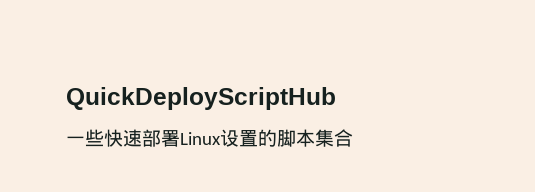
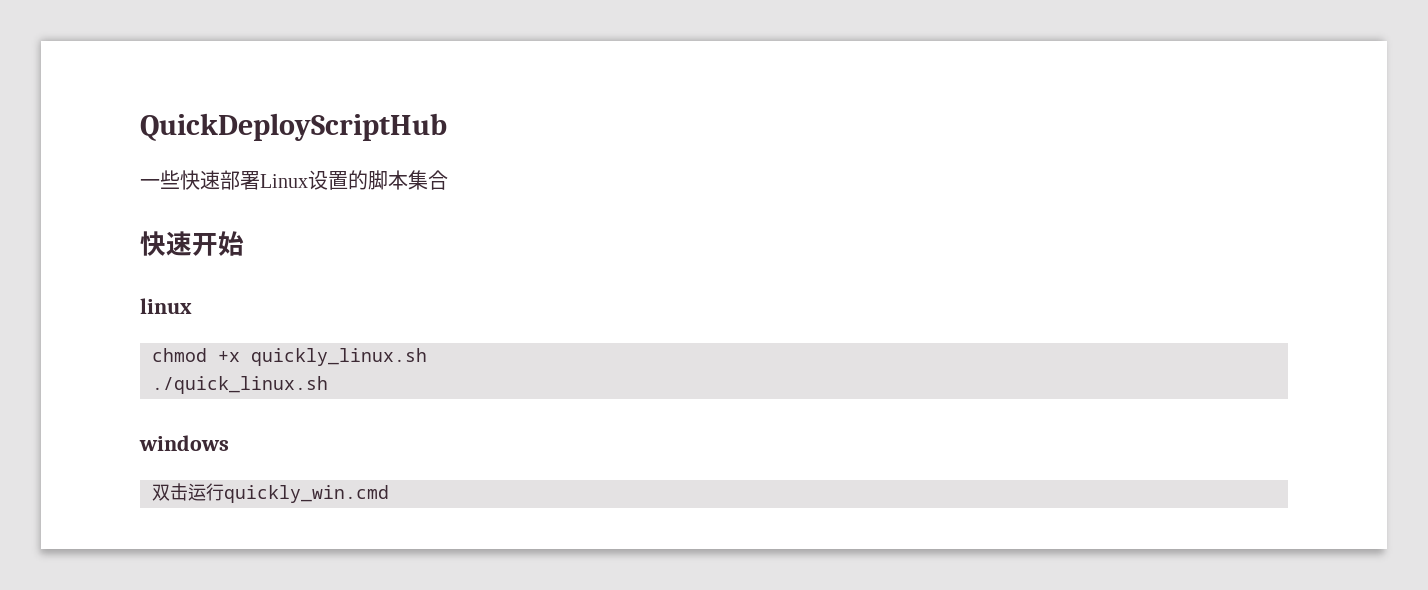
+ 快速开始
+ linux
+ chmod +x quickly_linux.sh
+ ./quick_linux.sh
+ windows
+ 双击运行quickly_win.cmd

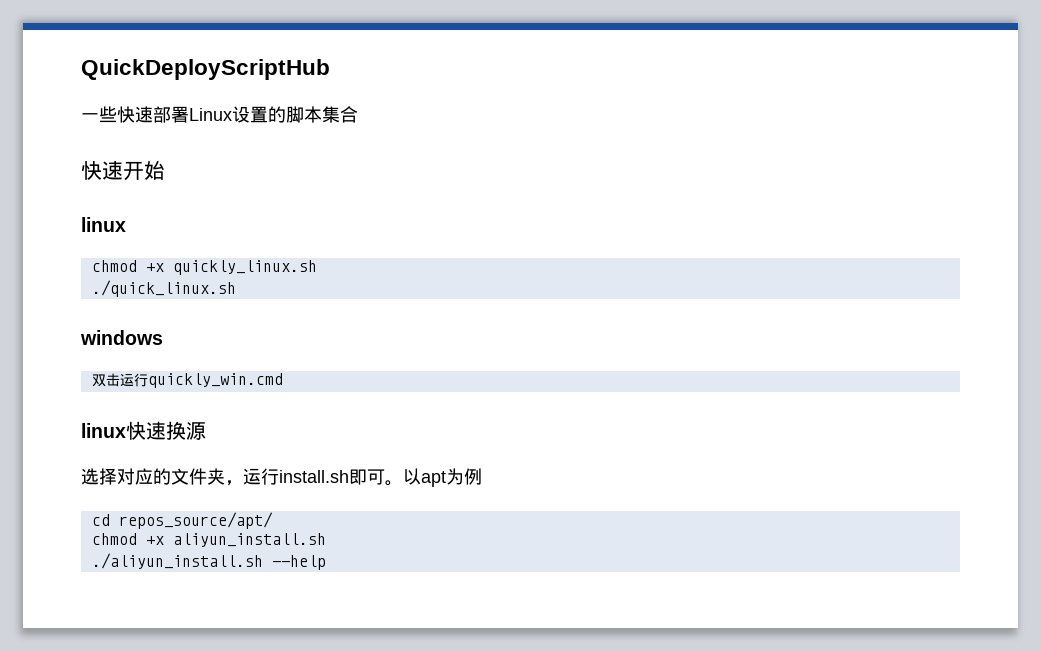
+ linux快速换源
+ 选择对应的文件夹，运行install.sh即可。以apt为例
+ cd repos_source/apt/
+ chmod +x aliyun_install.sh
+ ./aliyun_install.sh --help

